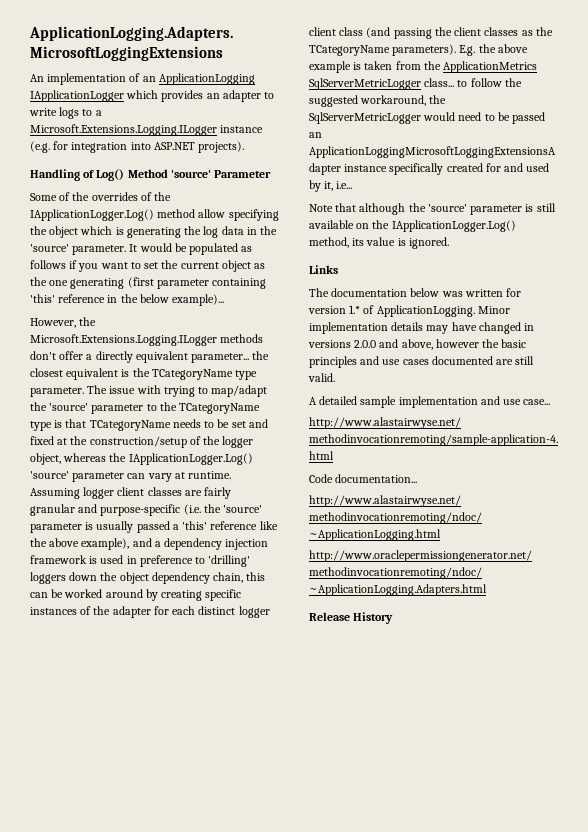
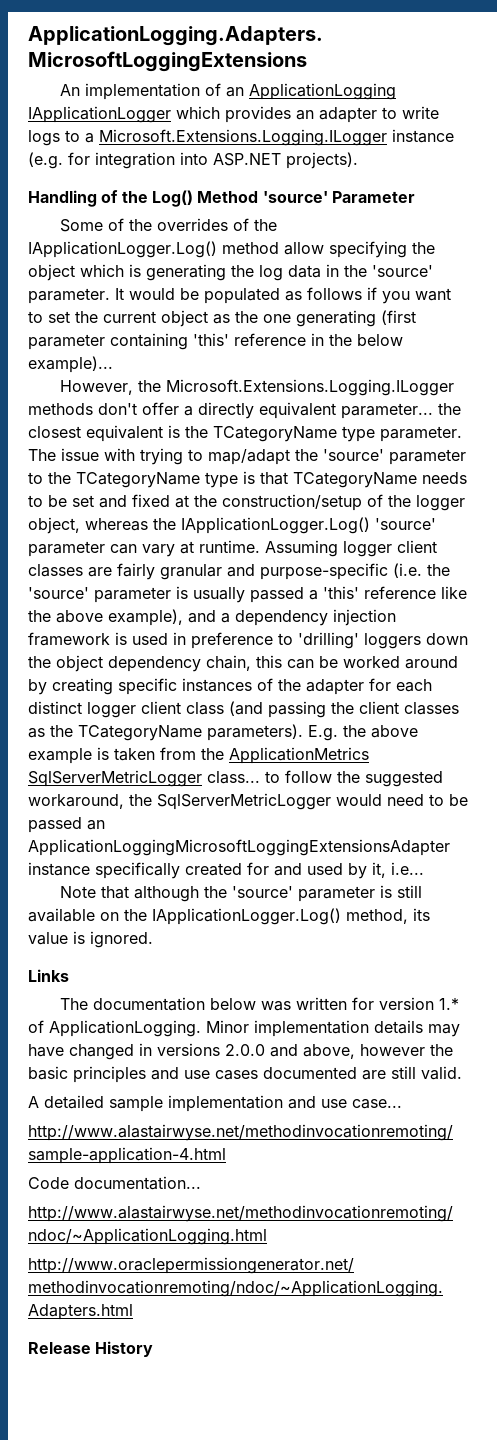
- Handling of Log() Method 'source' Parameter
+ Handling of the Log() Method 'source' Parameter

